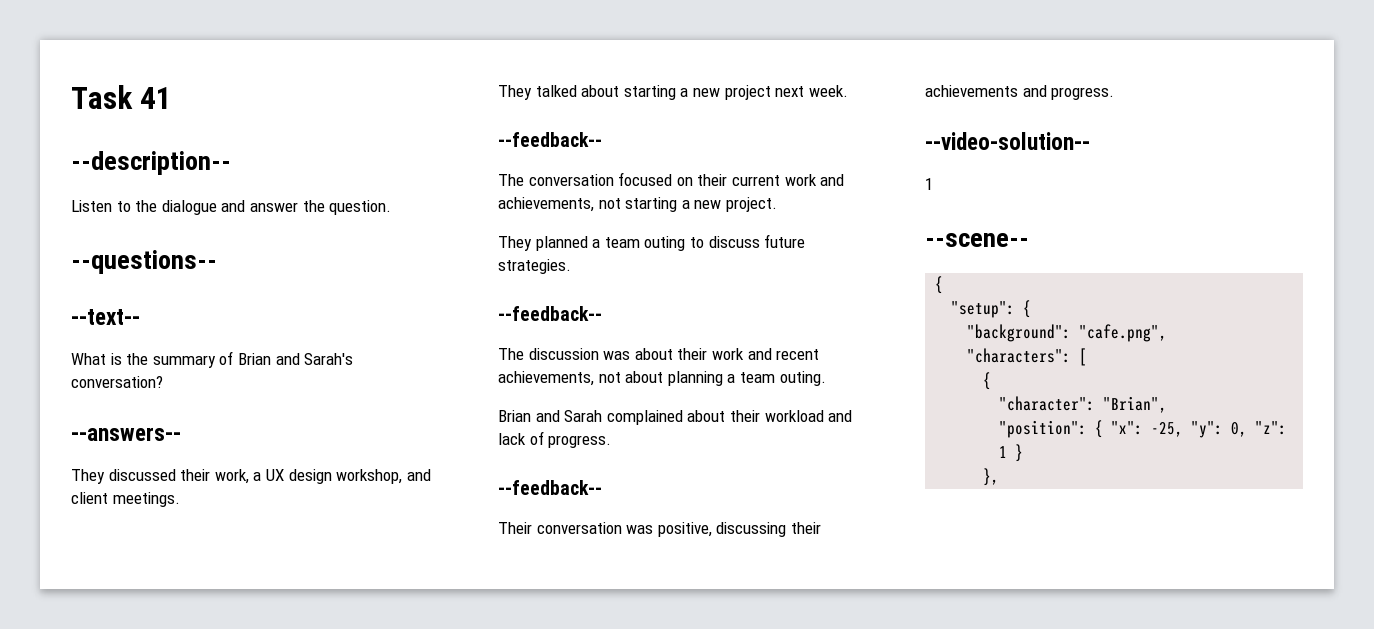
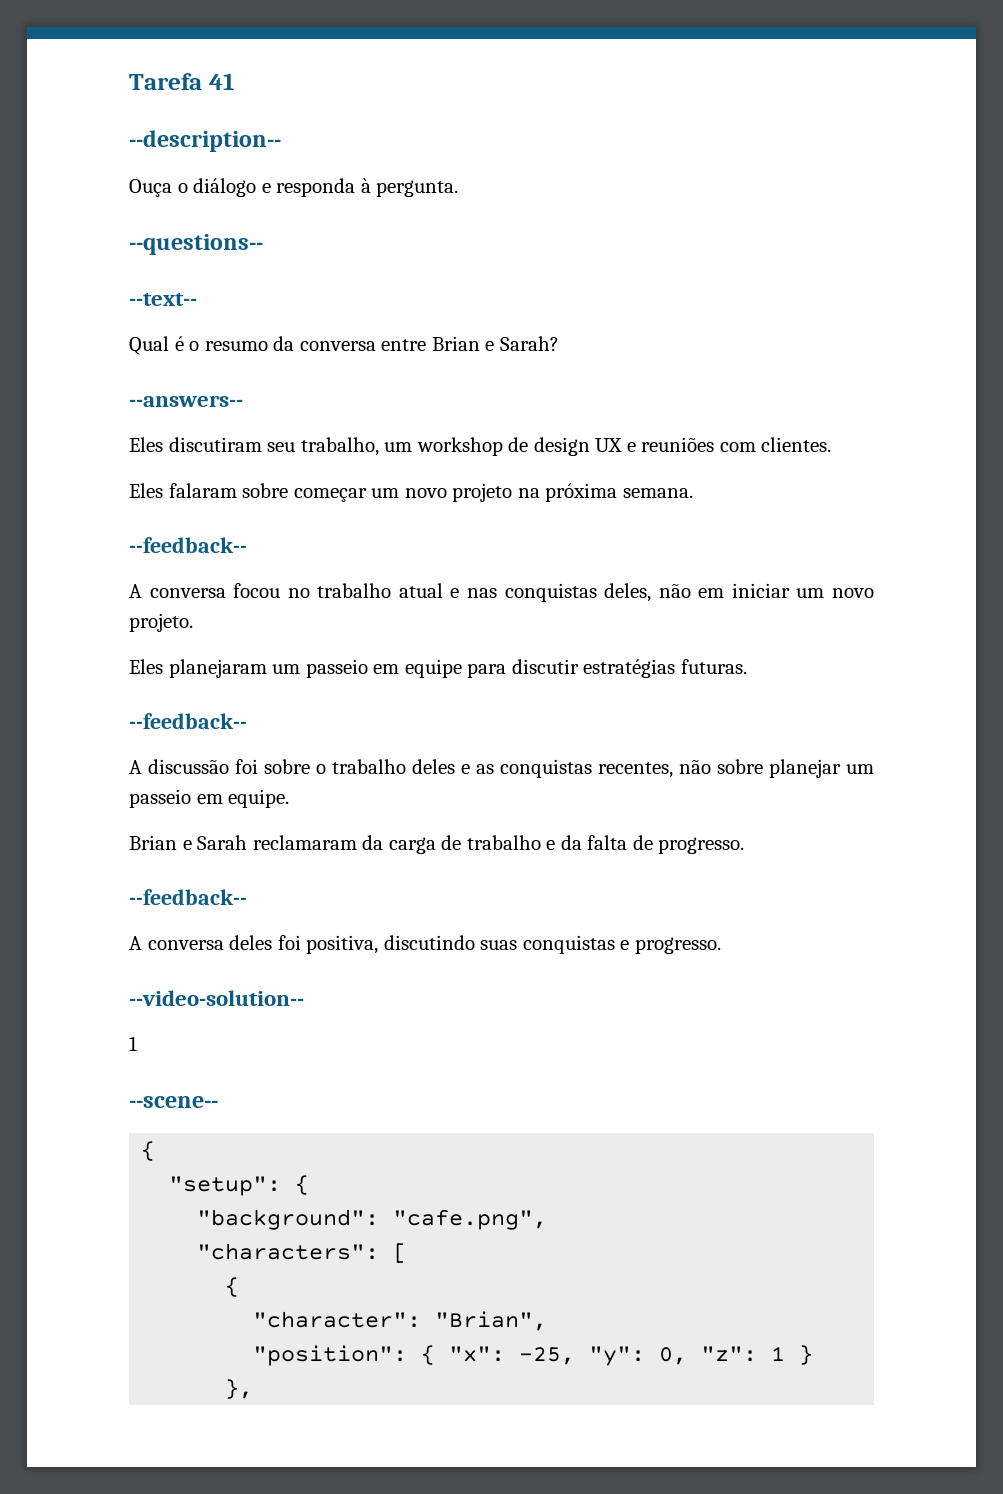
- Task 41
+ Tarefa 41
- Listen to the dialogue and answer the question.
+ Ouça o diálogo e responda à pergunta.
  --questions--
  --text--
- What is the summary of Brian and Sarah's conversation?
+ Qual é o resumo da conversa entre Brian e Sarah?
  --answers--
- They discussed their work, a UX design workshop, and client meetings.
- They talked about starting a new project next week.
+ Eles discutiram seu trabalho, um workshop de design UX e reuniões com clientes.
+ Eles falaram sobre começar um novo projeto na próxima semana.
  --feedback--
- The conversation focused on their current work and achievements, not starting a new project.
- They planned a team outing to discuss future strategies.
+ A conversa focou no trabalho atual e nas conquistas deles, não em iniciar um novo projeto.
+ Eles planejaram um passeio em equipe para discutir estratégias futuras.
  --feedback--
- The discussion was about their work and recent achievements, not about planning a team outing.
- Brian and Sarah complained about their workload and lack of progress.
+ A discussão foi sobre o trabalho deles e as conquistas recentes, não sobre planejar um passeio em equipe.
+ Brian e Sarah reclamaram da carga de trabalho e da falta de progresso.
  --feedback--
- Their conversation was positive, discussing their achievements and progress.
+ A conversa deles foi positiva, discutindo suas conquistas e progresso.

